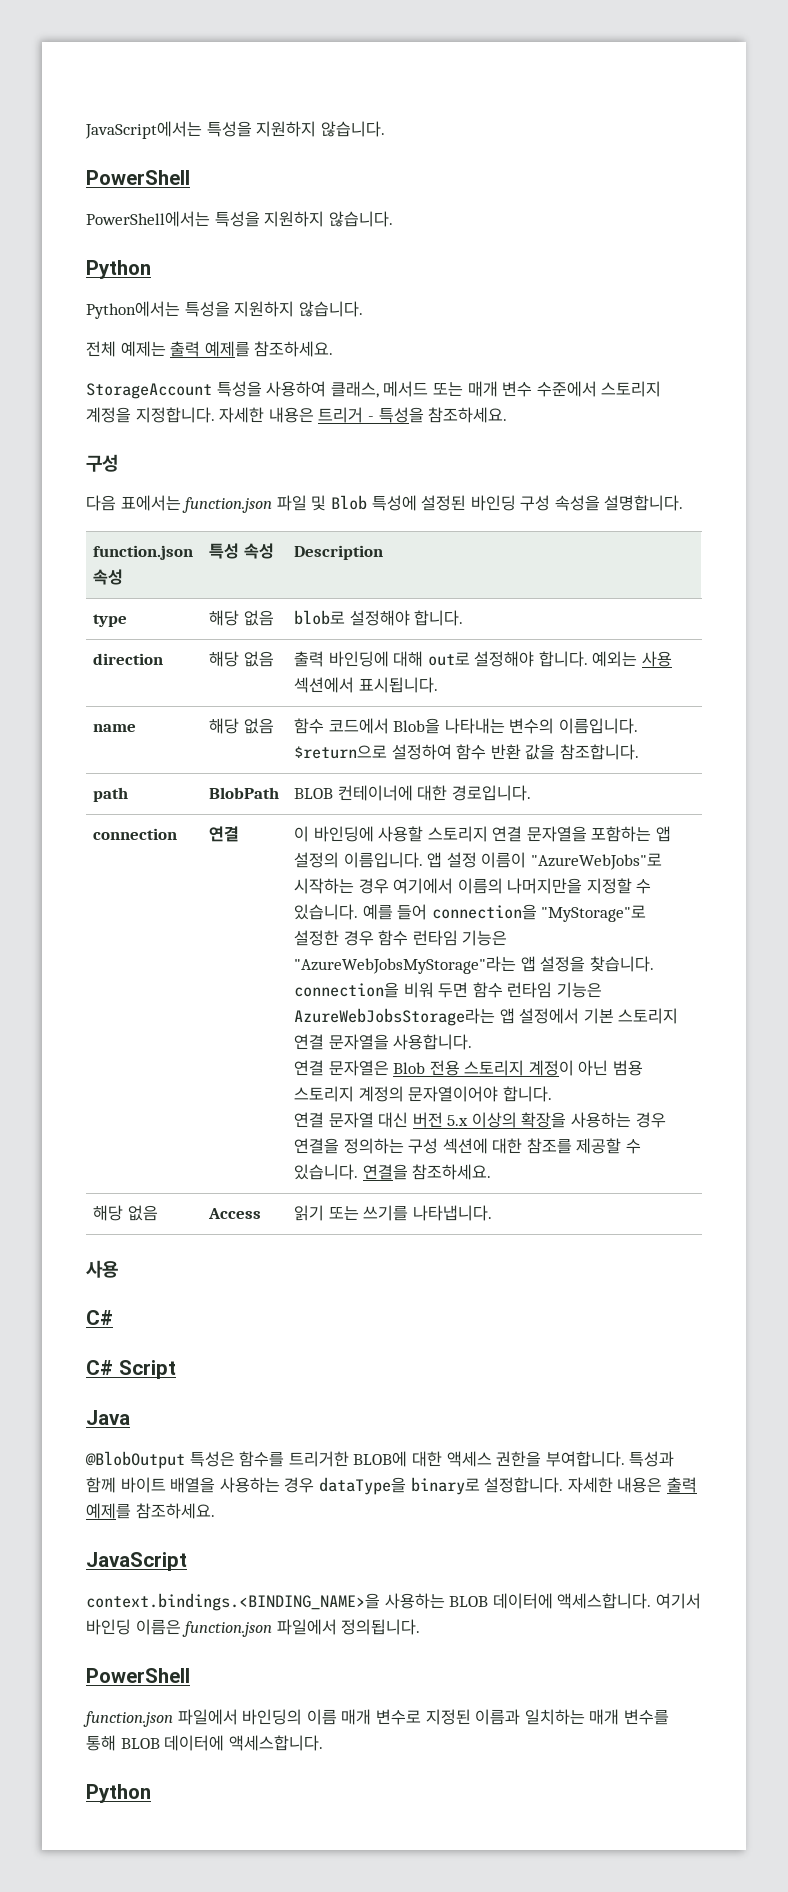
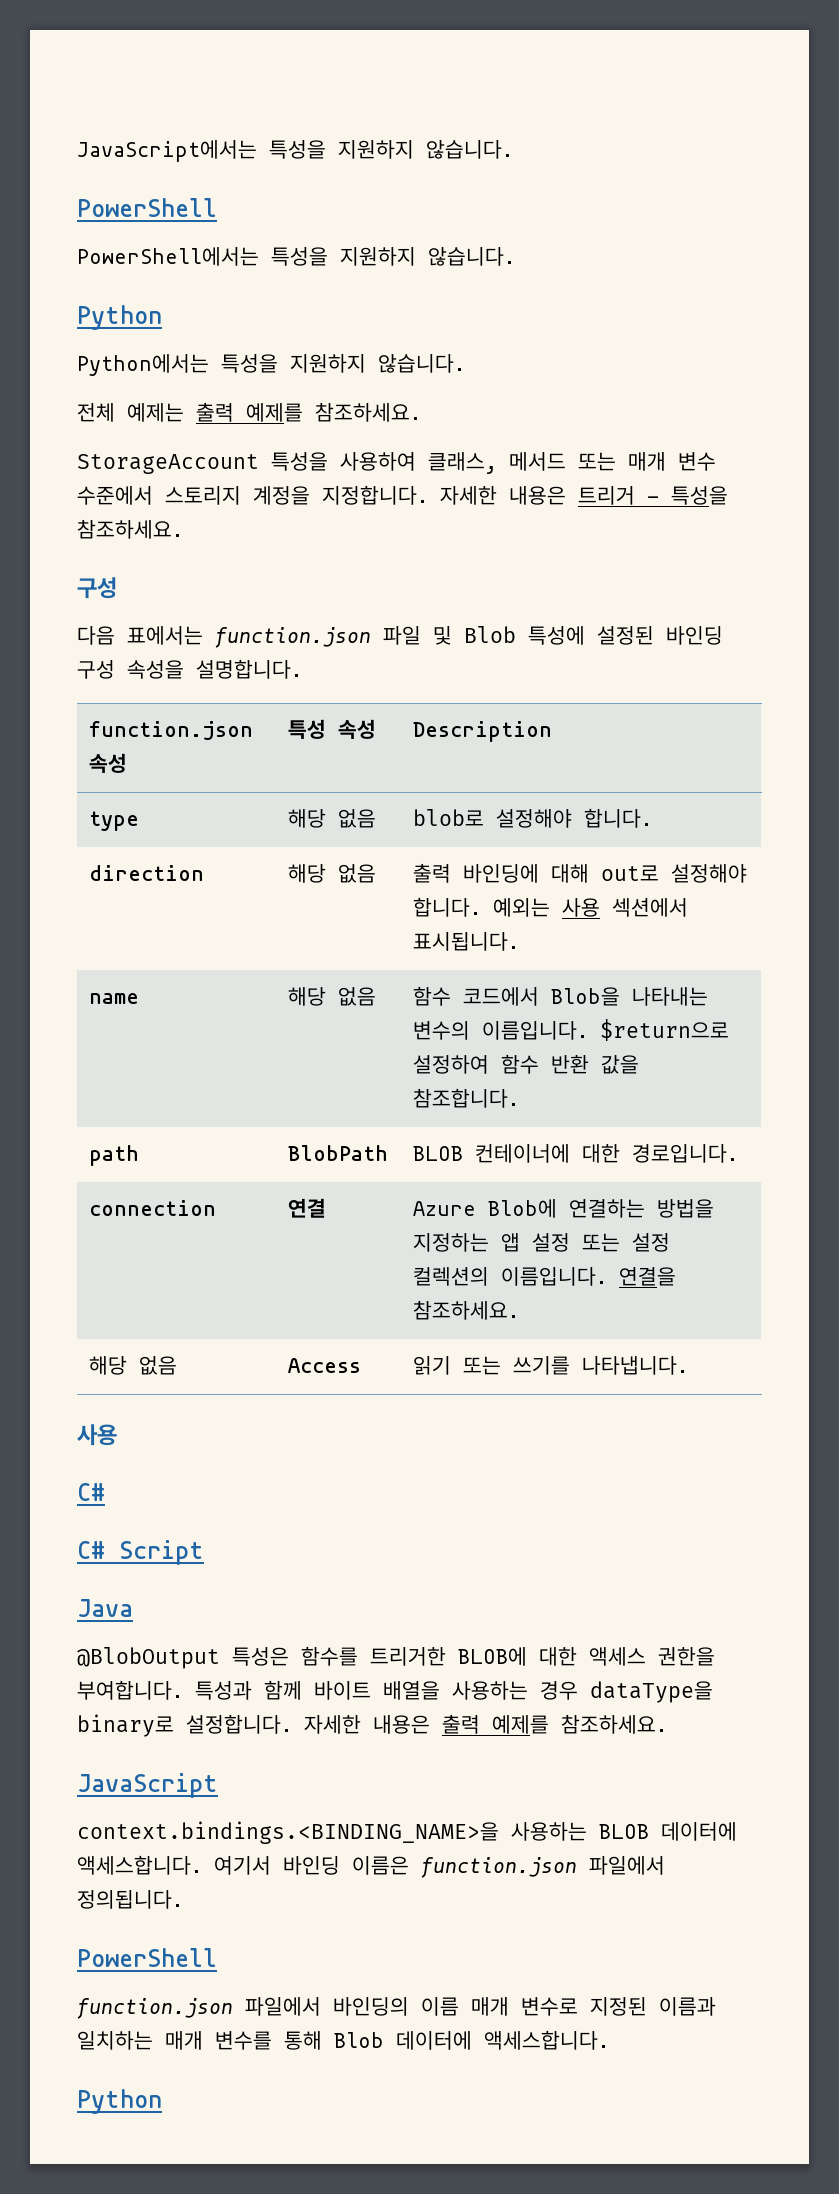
- 이 바인딩에 사용할 스토리지 연결 문자열을 포함하는 앱 설정의 이름입니다. 앱 설정 이름이 "AzureWebJobs"로 시작하는 경우 여기에서 이름의 나머지만을 지정할 수 있습니다. 예를 들어 connection을 "MyStorage"로 설정한 경우 함수 런타임 기능은 "AzureWebJobsMyStorage"라는 앱 설정을 찾습니다. connection을 비워 두면 함수 런타임 기능은 AzureWebJobsStorage라는 앱 설정에서 기본 스토리지 연결 문자열을 사용합니다.
- 연결 문자열은 Blob 전용 스토리지 계정이 아닌 범용 스토리지 계정의 문자열이어야 합니다.
- 연결 문자열 대신 버전 5.x 이상의 확장을 사용하는 경우 연결을 정의하는 구성 섹션에 대한 참조를 제공할 수 있습니다.
+ Azure Blob에 연결하는 방법을 지정하는 앱 설정 또는 설정 컬렉션의 이름입니다.
- function.json 파일에서 바인딩의 이름 매개 변수로 지정된 이름과 일치하는 매개 변수를 통해 BLOB 데이터에 액세스합니다.
+ function.json 파일에서 바인딩의 이름 매개 변수로 지정된 이름과 일치하는 매개 변수를 통해 Blob 데이터에 액세스합니다.

